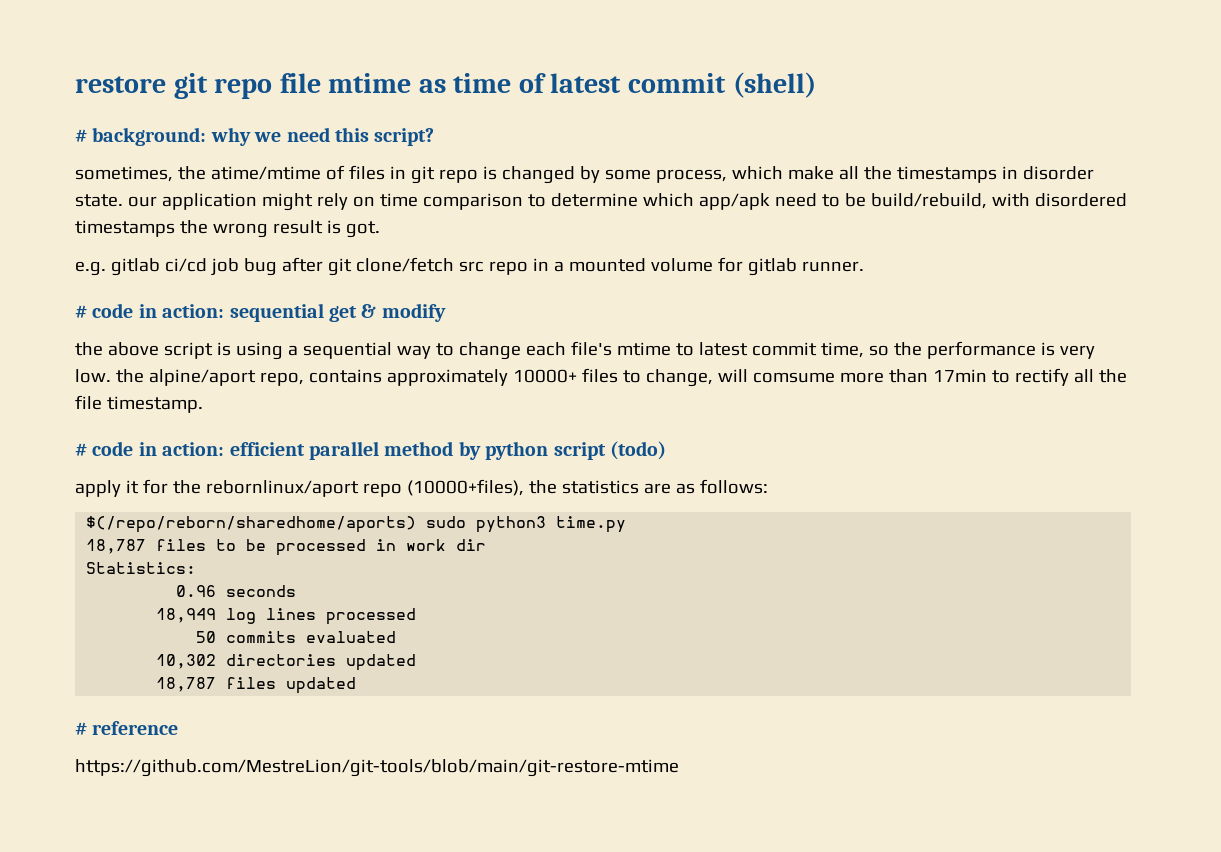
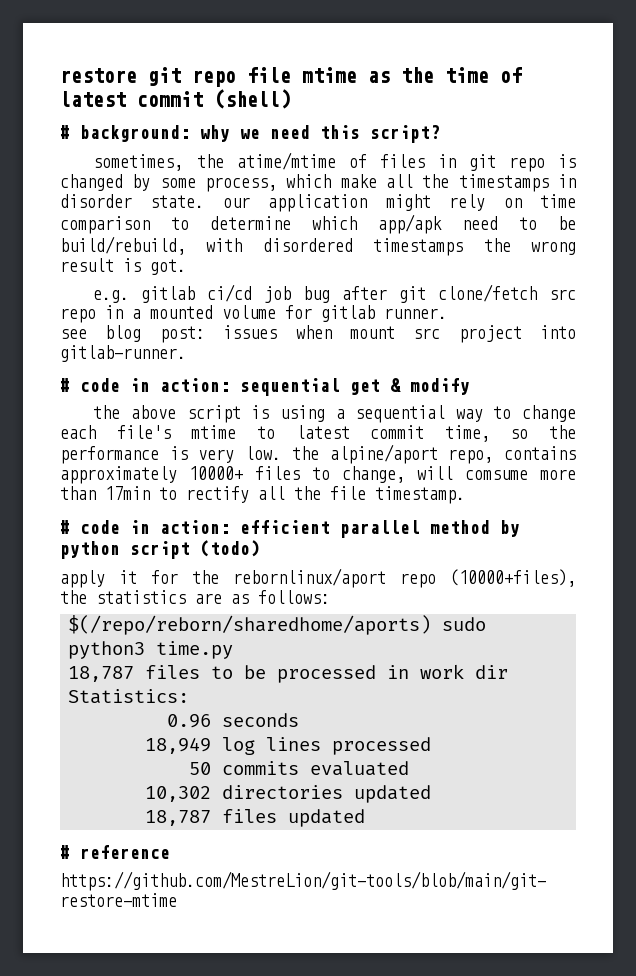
- restore git repo file mtime as time of latest commit (shell)
+ restore git repo file mtime as the time of latest commit (shell)
+ see blog post: issues when mount src project into gitlab-runner.

